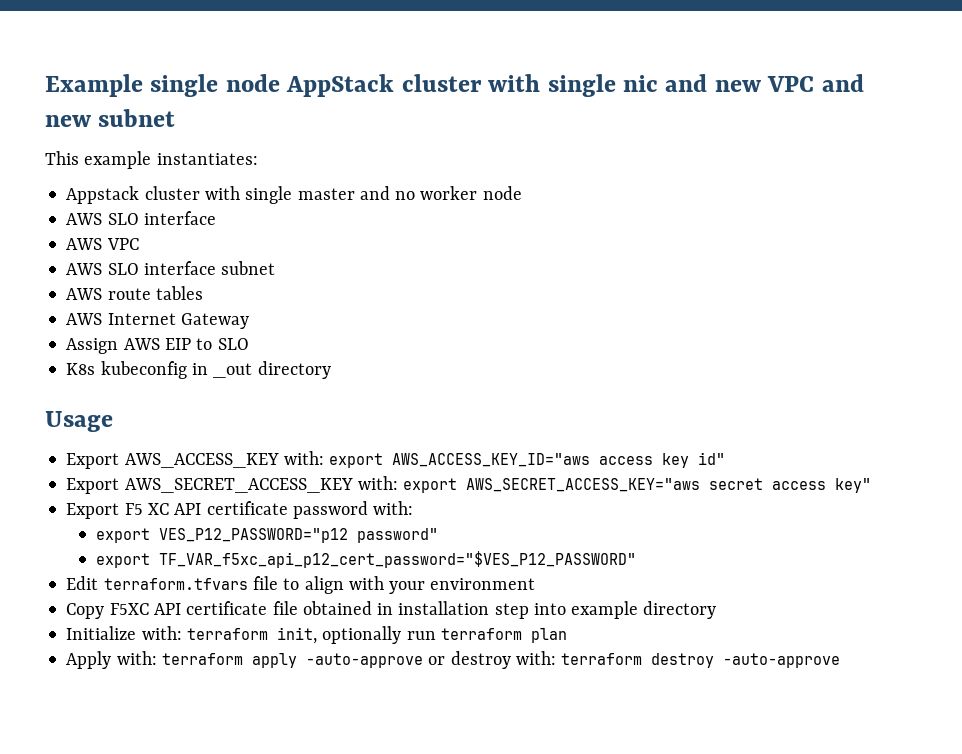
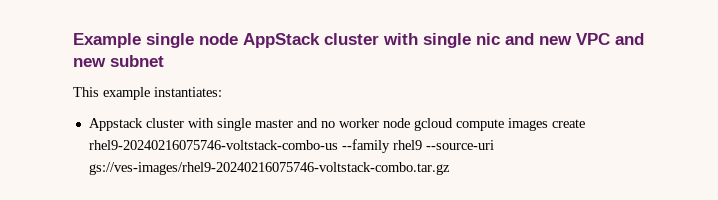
- Appstack cluster with single master and no worker node
- AWS SLO interface
- AWS VPC
- AWS SLO interface subnet
- AWS route tables
- AWS Internet Gateway
- Assign AWS EIP to SLO
- K8s kubeconfig in _out directory
- Usage
- Export AWS_ACCESS_KEY with: export AWS_ACCESS_KEY_ID="aws access key id"
- Export AWS_SECRET_ACCESS_KEY with: export AWS_SECRET_ACCESS_KEY="aws secret access key"
- Export F5 XC API certificate password with:
- export VES_P12_PASSWORD="p12 password"
- export TF_VAR_f5xc_api_p12_cert_password="$VES_P12_PASSWORD"
- Edit terraform.tfvars file to align with your environment
- Copy F5XC API certificate file obtained in installation step into example directory
- Initialize with: terraform init, optionally run terraform plan
- Apply with: terraform apply -auto-approve or destroy with: terraform destroy -auto-approve
+ Appstack cluster with single master and no worker node gcloud compute images create rhel9-20240216075746-voltstack-combo-us --family rhel9 --source-uri gs://ves-images/rhel9-20240216075746-voltstack-combo.tar.gz

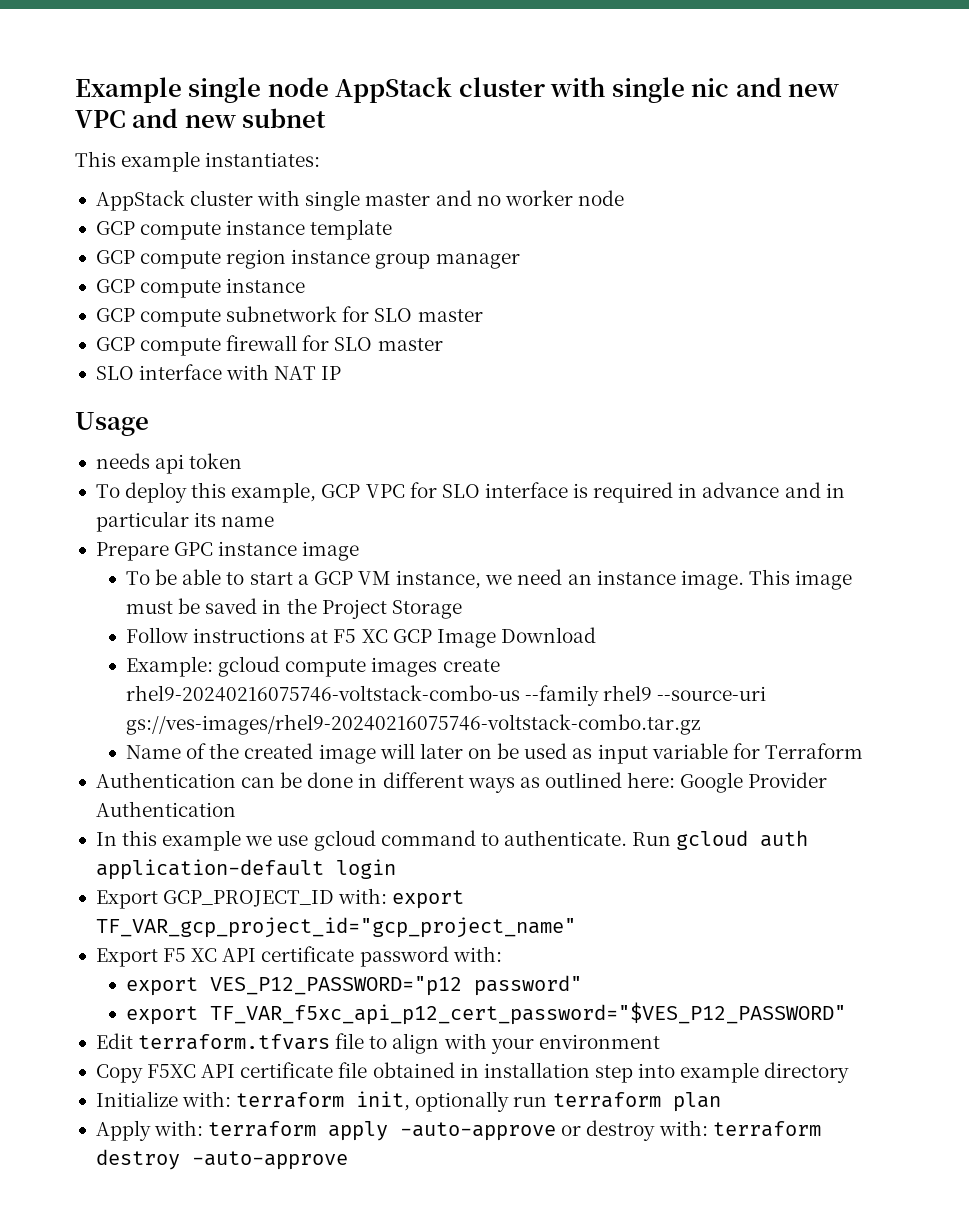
- Appstack cluster with single master and no worker node gcloud compute images create rhel9-20240216075746-voltstack-combo-us --family rhel9 --source-uri gs://ves-images/rhel9-20240216075746-voltstack-combo.tar.gz
+ AppStack cluster with single master and no worker node
+ GCP compute instance template
+ GCP compute region instance group manager
+ GCP compute instance
+ GCP compute subnetwork for SLO master
+ GCP compute firewall for SLO master
+ SLO interface with NAT IP
+ Usage
+ needs api token
+ To deploy this example, GCP VPC for SLO interface is required in advance and in particular its name
+ Prepare GPC instance image
+ To be able to start a GCP VM instance, we need an instance image. This image must be saved in the Project Storage
+ Follow instructions at F5 XC GCP Image Download
+ Example: gcloud compute images create rhel9-20240216075746-voltstack-combo-us --family rhel9 --source-uri gs://ves-images/rhel9-20240216075746-voltstack-combo.tar.gz
+ Name of the created image will later on be used as input variable for Terraform
+ Authentication can be done in different ways as outlined here: Google Provider Authentication
+ In this example we use gcloud command to authenticate. Run gcloud auth application-default login
+ Export GCP_PROJECT_ID with: export TF_VAR_gcp_project_id="gcp_project_name"
+ Export F5 XC API certificate password with:
+ export VES_P12_PASSWORD="p12 password"
+ export TF_VAR_f5xc_api_p12_cert_password="$VES_P12_PASSWORD"
+ Edit terraform.tfvars file to align with your environment
+ Copy F5XC API certificate file obtained in installation step into example directory
+ Initialize with: terraform init, optionally run terraform plan
+ Apply with: terraform apply -auto-approve or destroy with: terraform destroy -auto-approve

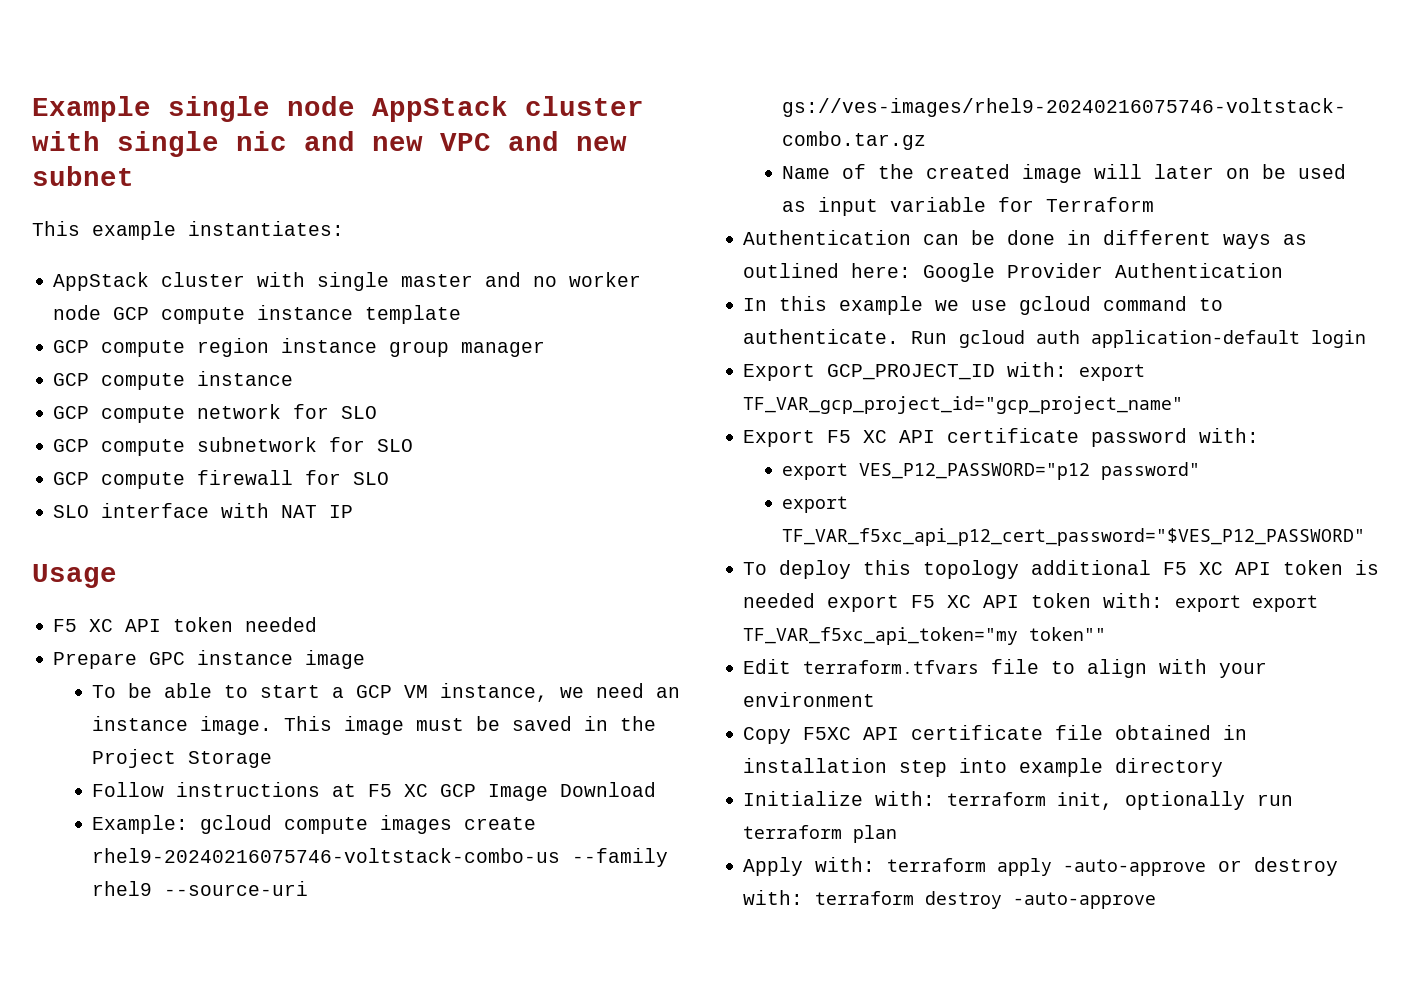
- AppStack cluster with single master and no worker node
- GCP compute instance template
+ AppStack cluster with single master and no worker node GCP compute instance template
+ GCP compute network for SLO
- GCP compute subnetwork for SLO master
+ GCP compute subnetwork for SLO
- GCP compute firewall for SLO master
+ GCP compute firewall for SLO
- needs api token
- To deploy this example, GCP VPC for SLO interface is required in advance and in particular its name
+ F5 XC API token needed
+ To deploy this topology additional F5 XC API token is needed export F5 XC API token with: export export TF_VAR_f5xc_api_token="my token""

